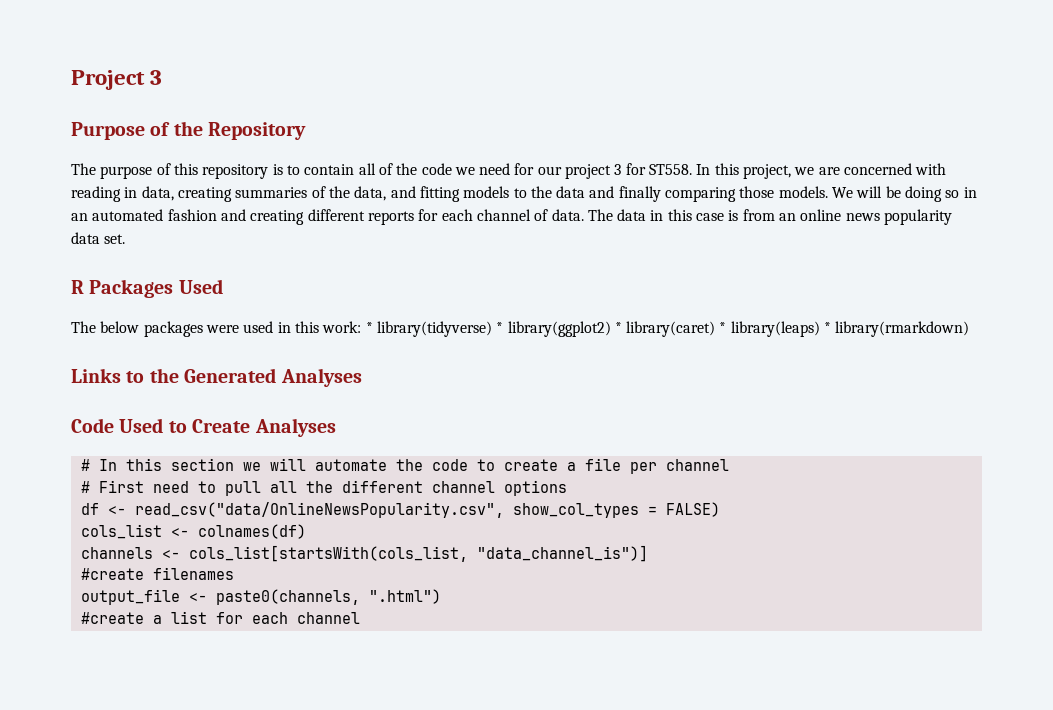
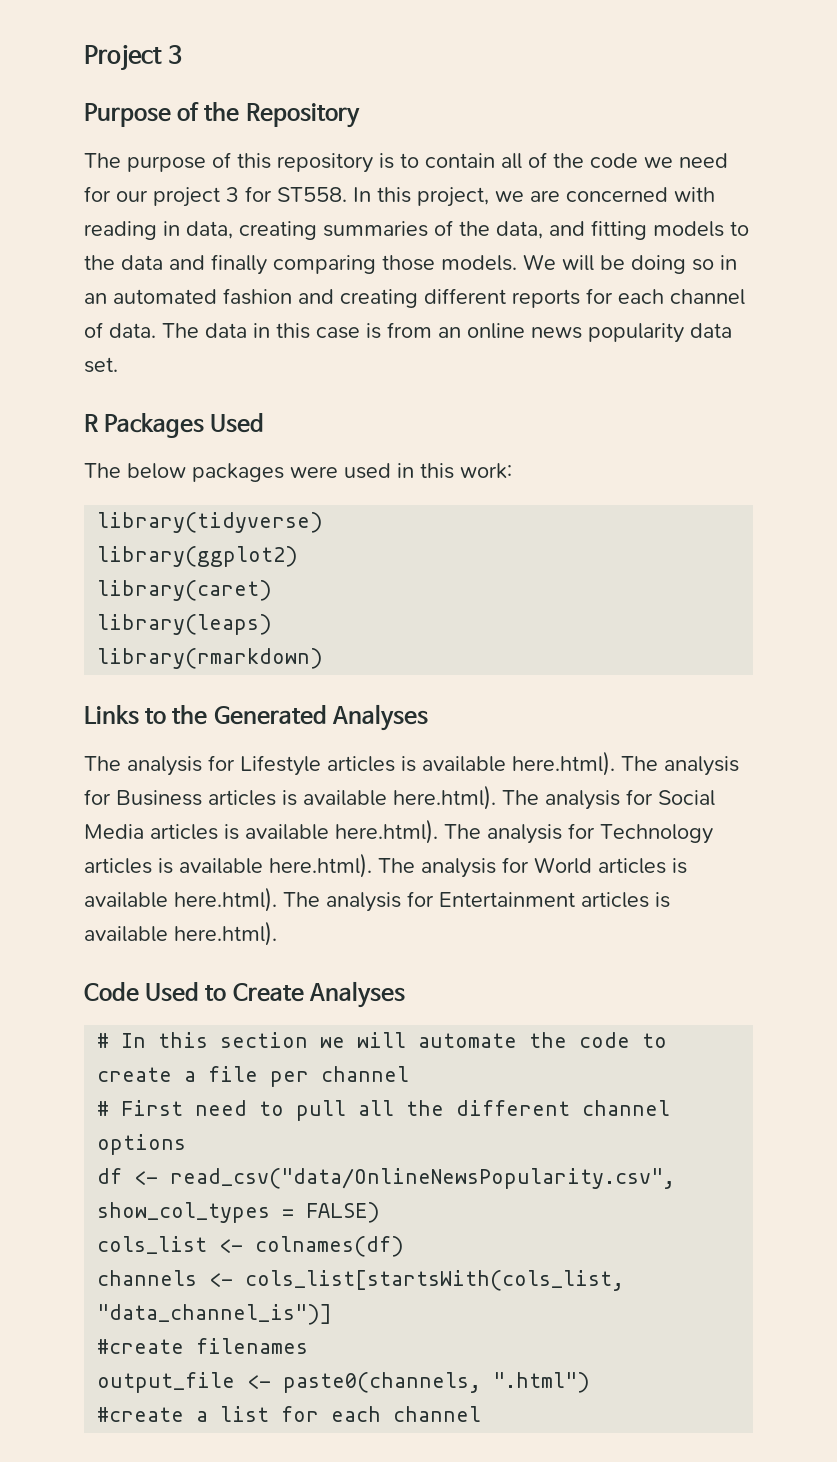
- The below packages were used in this work: * library(tidyverse) * library(ggplot2) * library(caret) * library(leaps) * library(rmarkdown)
+ The below packages were used in this work:
+ library(tidyverse)
+ library(ggplot2)
+ library(caret)
+ library(leaps)
+ library(rmarkdown)
+ The analysis for Lifestyle articles is available here.html). The analysis for Business articles is available here.html). The analysis for Social Media articles is available here.html). The analysis for Technology articles is available here.html). The analysis for World articles is available here.html). The analysis for Entertainment articles is available here.html).

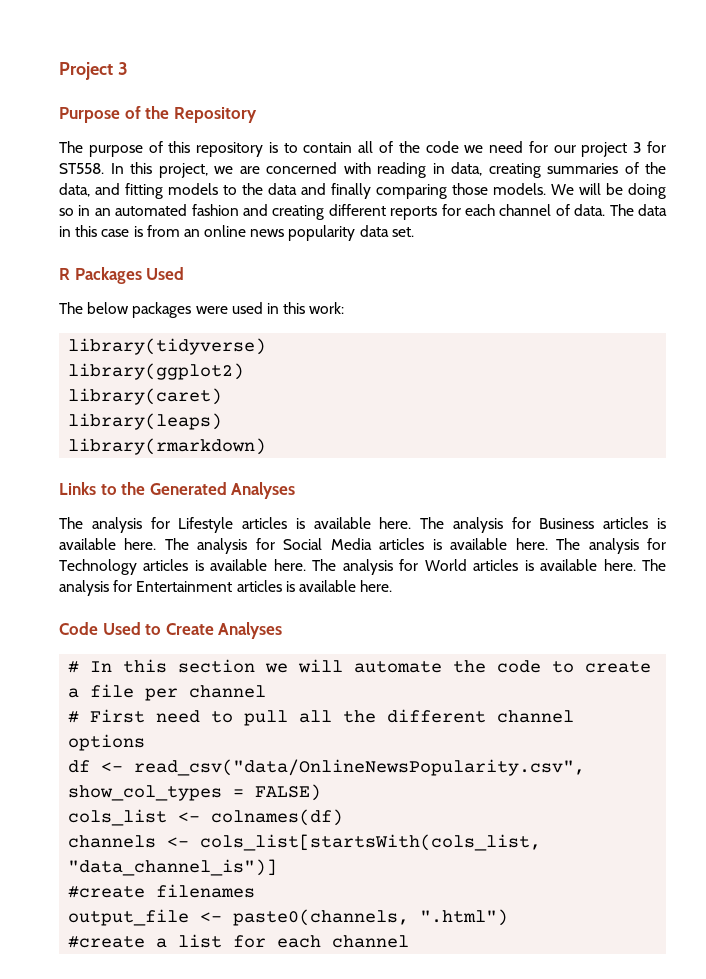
- The analysis for Lifestyle articles is available here.html). The analysis for Business articles is available here.html). The analysis for Social Media articles is available here.html). The analysis for Technology articles is available here.html). The analysis for World articles is available here.html). The analysis for Entertainment articles is available here.html).
+ The analysis for Lifestyle articles is available here. The analysis for Business articles is available here. The analysis for Social Media articles is available here. The analysis for Technology articles is available here. The analysis for World articles is available here. The analysis for Entertainment articles is available here.

